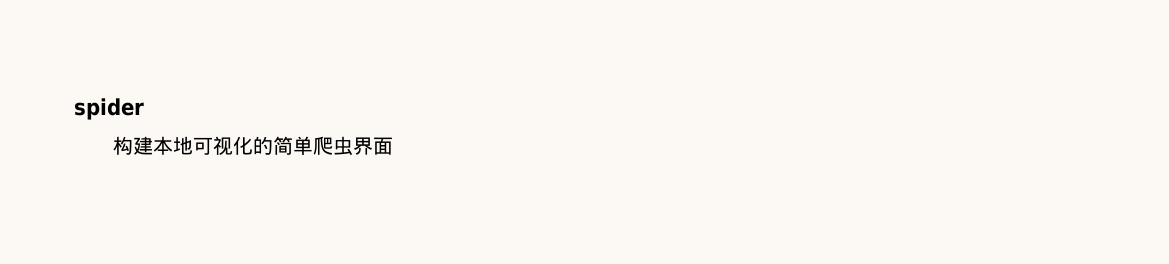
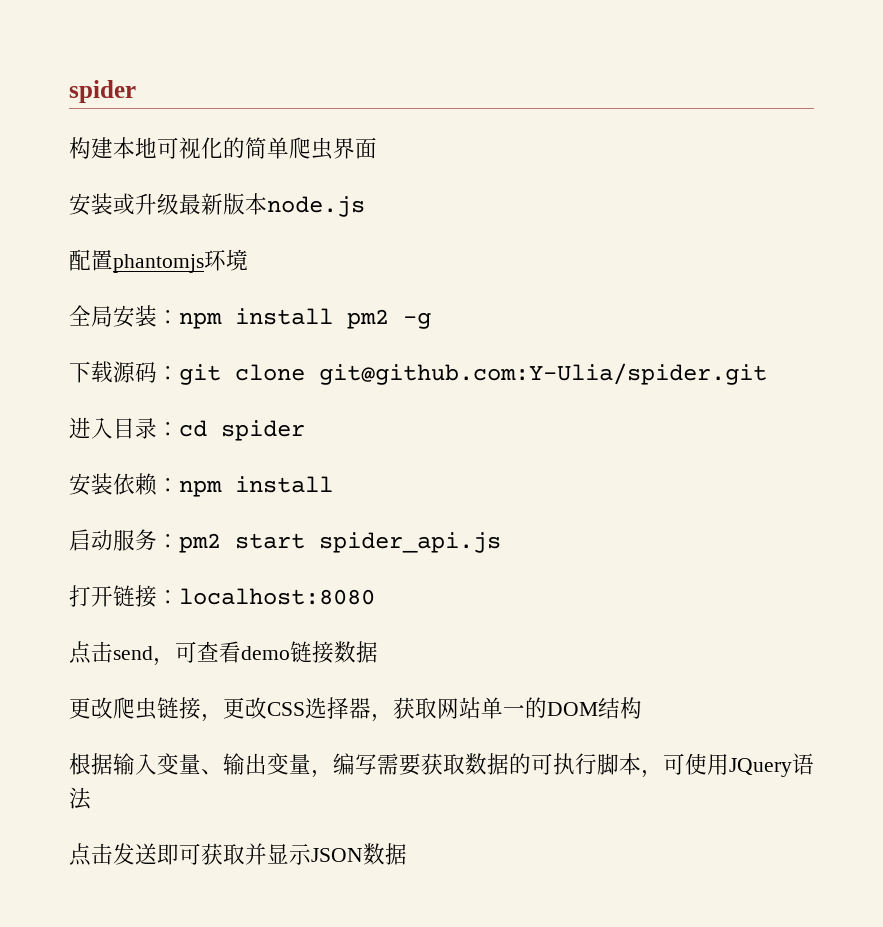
+ 安装或升级最新版本node.js
+ 配置phantomjs环境
+ 全局安装：npm install pm2 -g
+ 下载源码：git clone git@github.com:Y-Ulia/spider.git
+ 进入目录：cd spider
+ 安装依赖：npm install
+ 启动服务：pm2 start spider_api.js
+ 打开链接：localhost:8080
+ 点击send，可查看demo链接数据
+ 更改爬虫链接，更改CSS选择器，获取网站单一的DOM结构
+ 根据输入变量、输出变量，编写需要获取数据的可执行脚本，可使用JQuery语法
+ 点击发送即可获取并显示JSON数据

